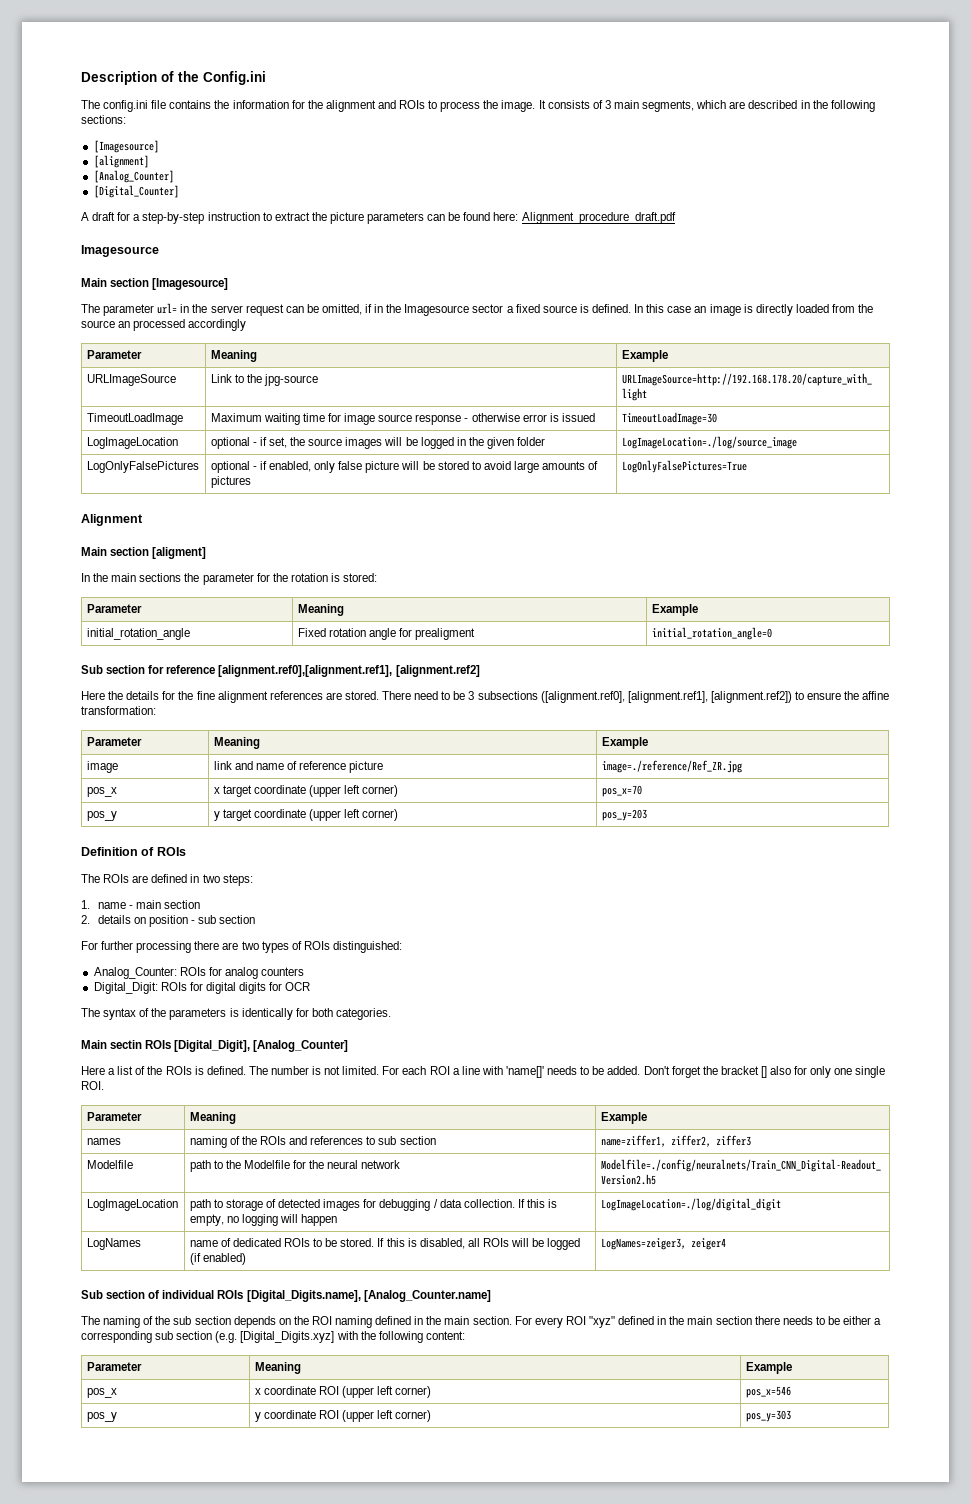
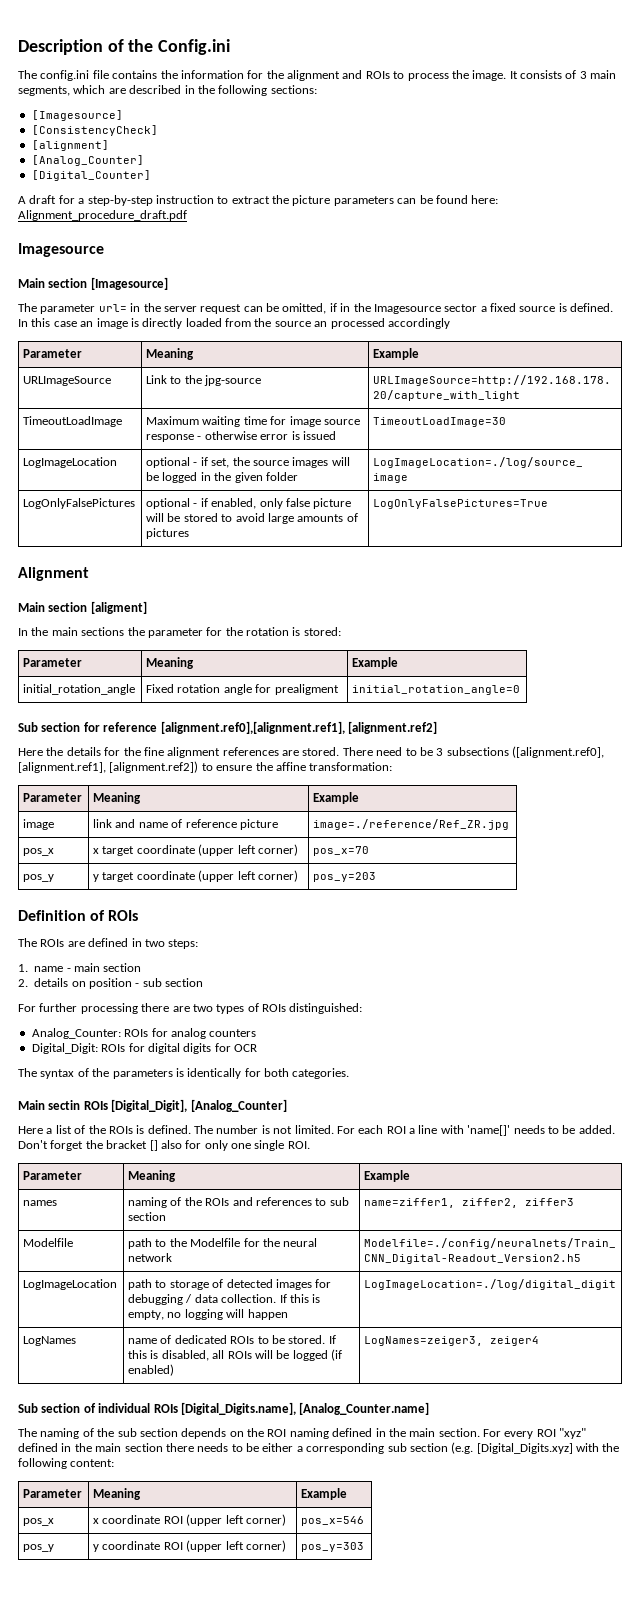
+ [ConsistencyCheck]

